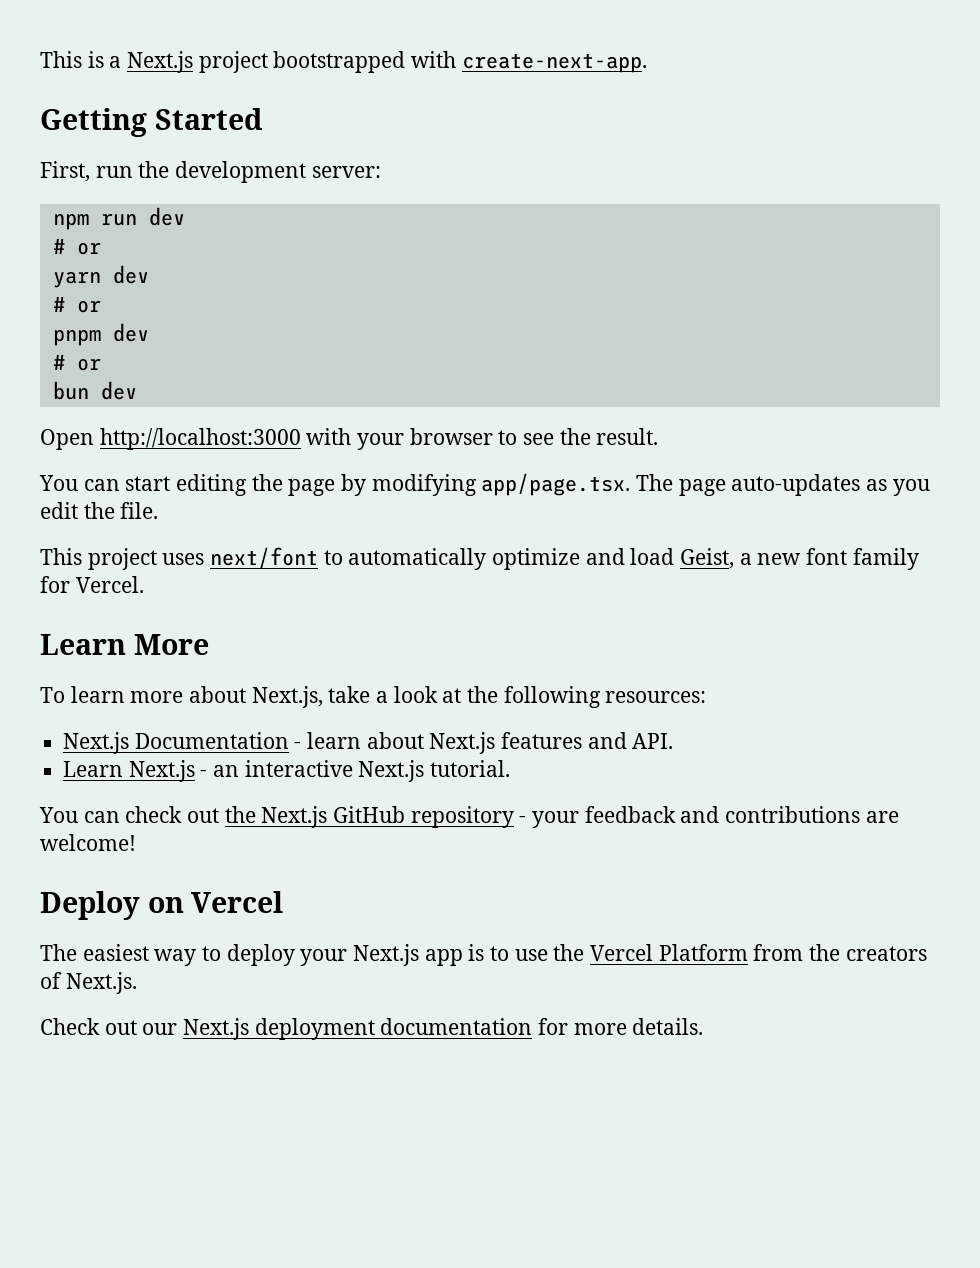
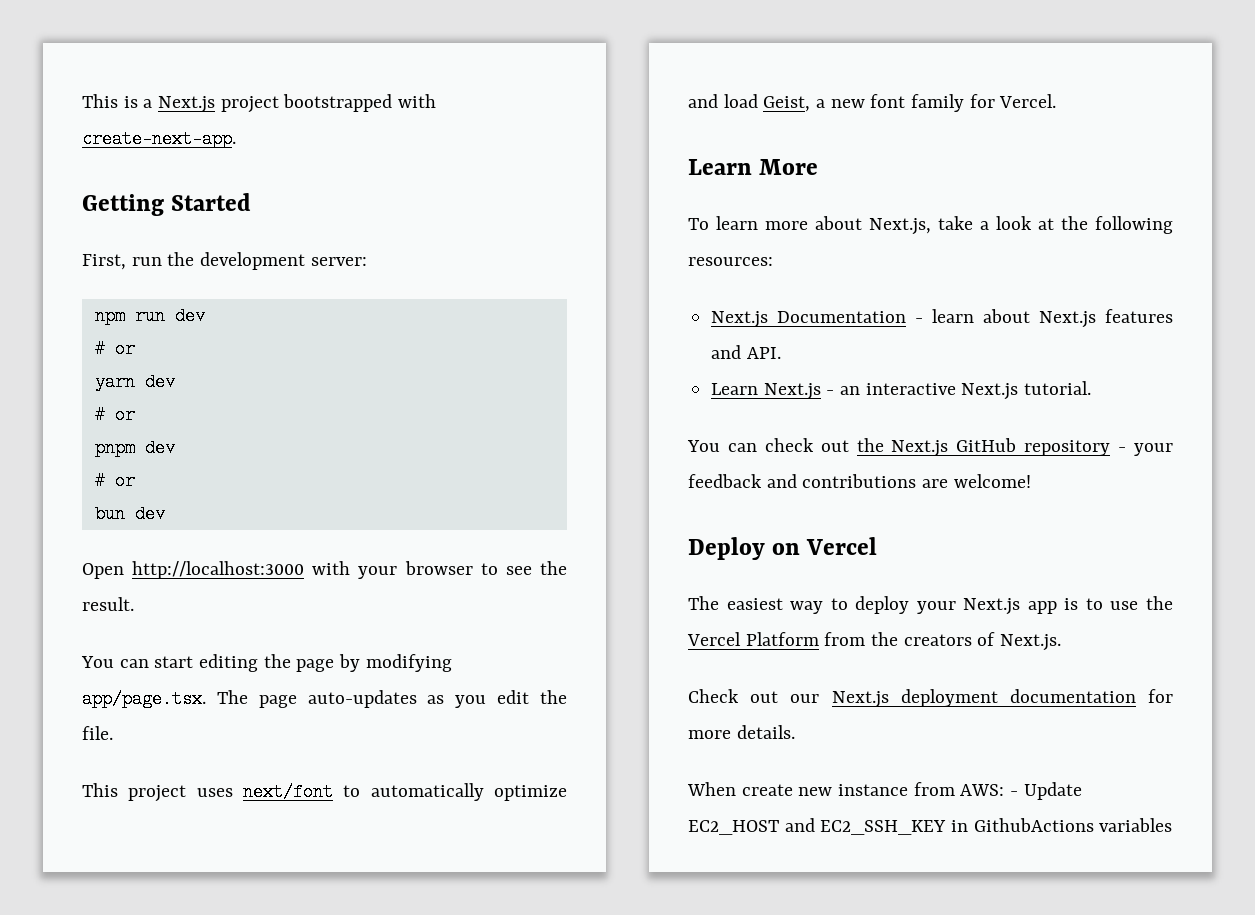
+ When create new instance from AWS: - Update EC2_HOST and EC2_SSH_KEY in GithubActions variables

